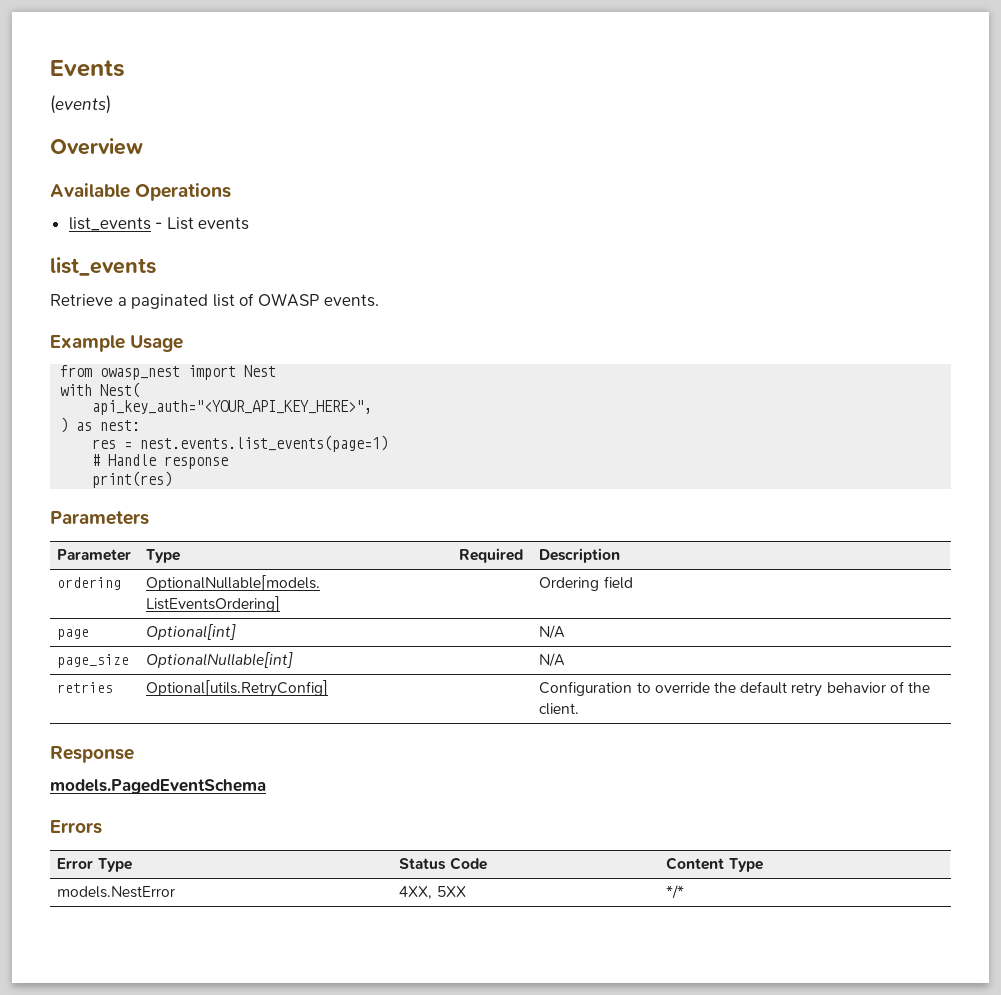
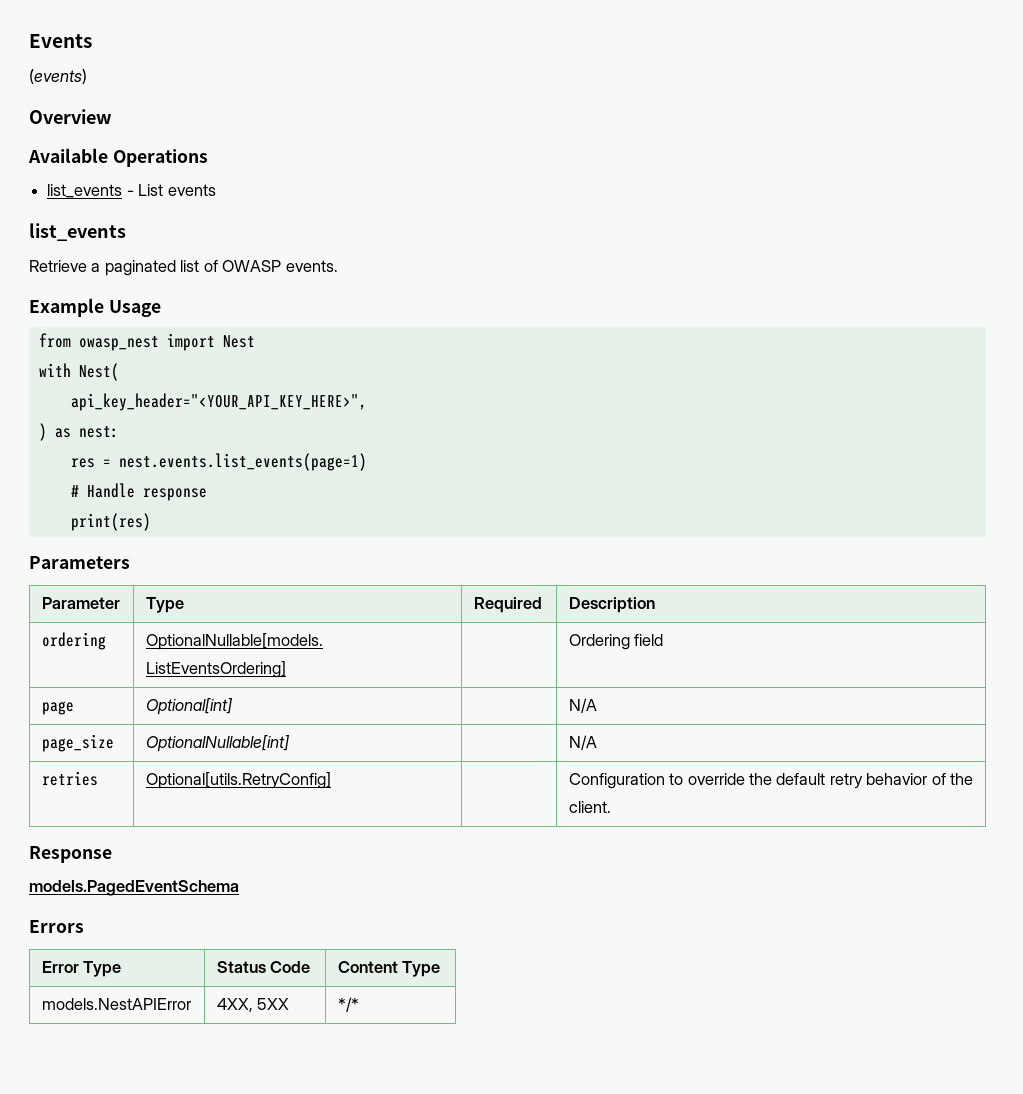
- api_key_auth="<YOUR_API_KEY_HERE>",
+ api_key_header="<YOUR_API_KEY_HERE>",
- models.NestError | 4XX, 5XX | */*
+ models.NestAPIError | 4XX, 5XX | */*

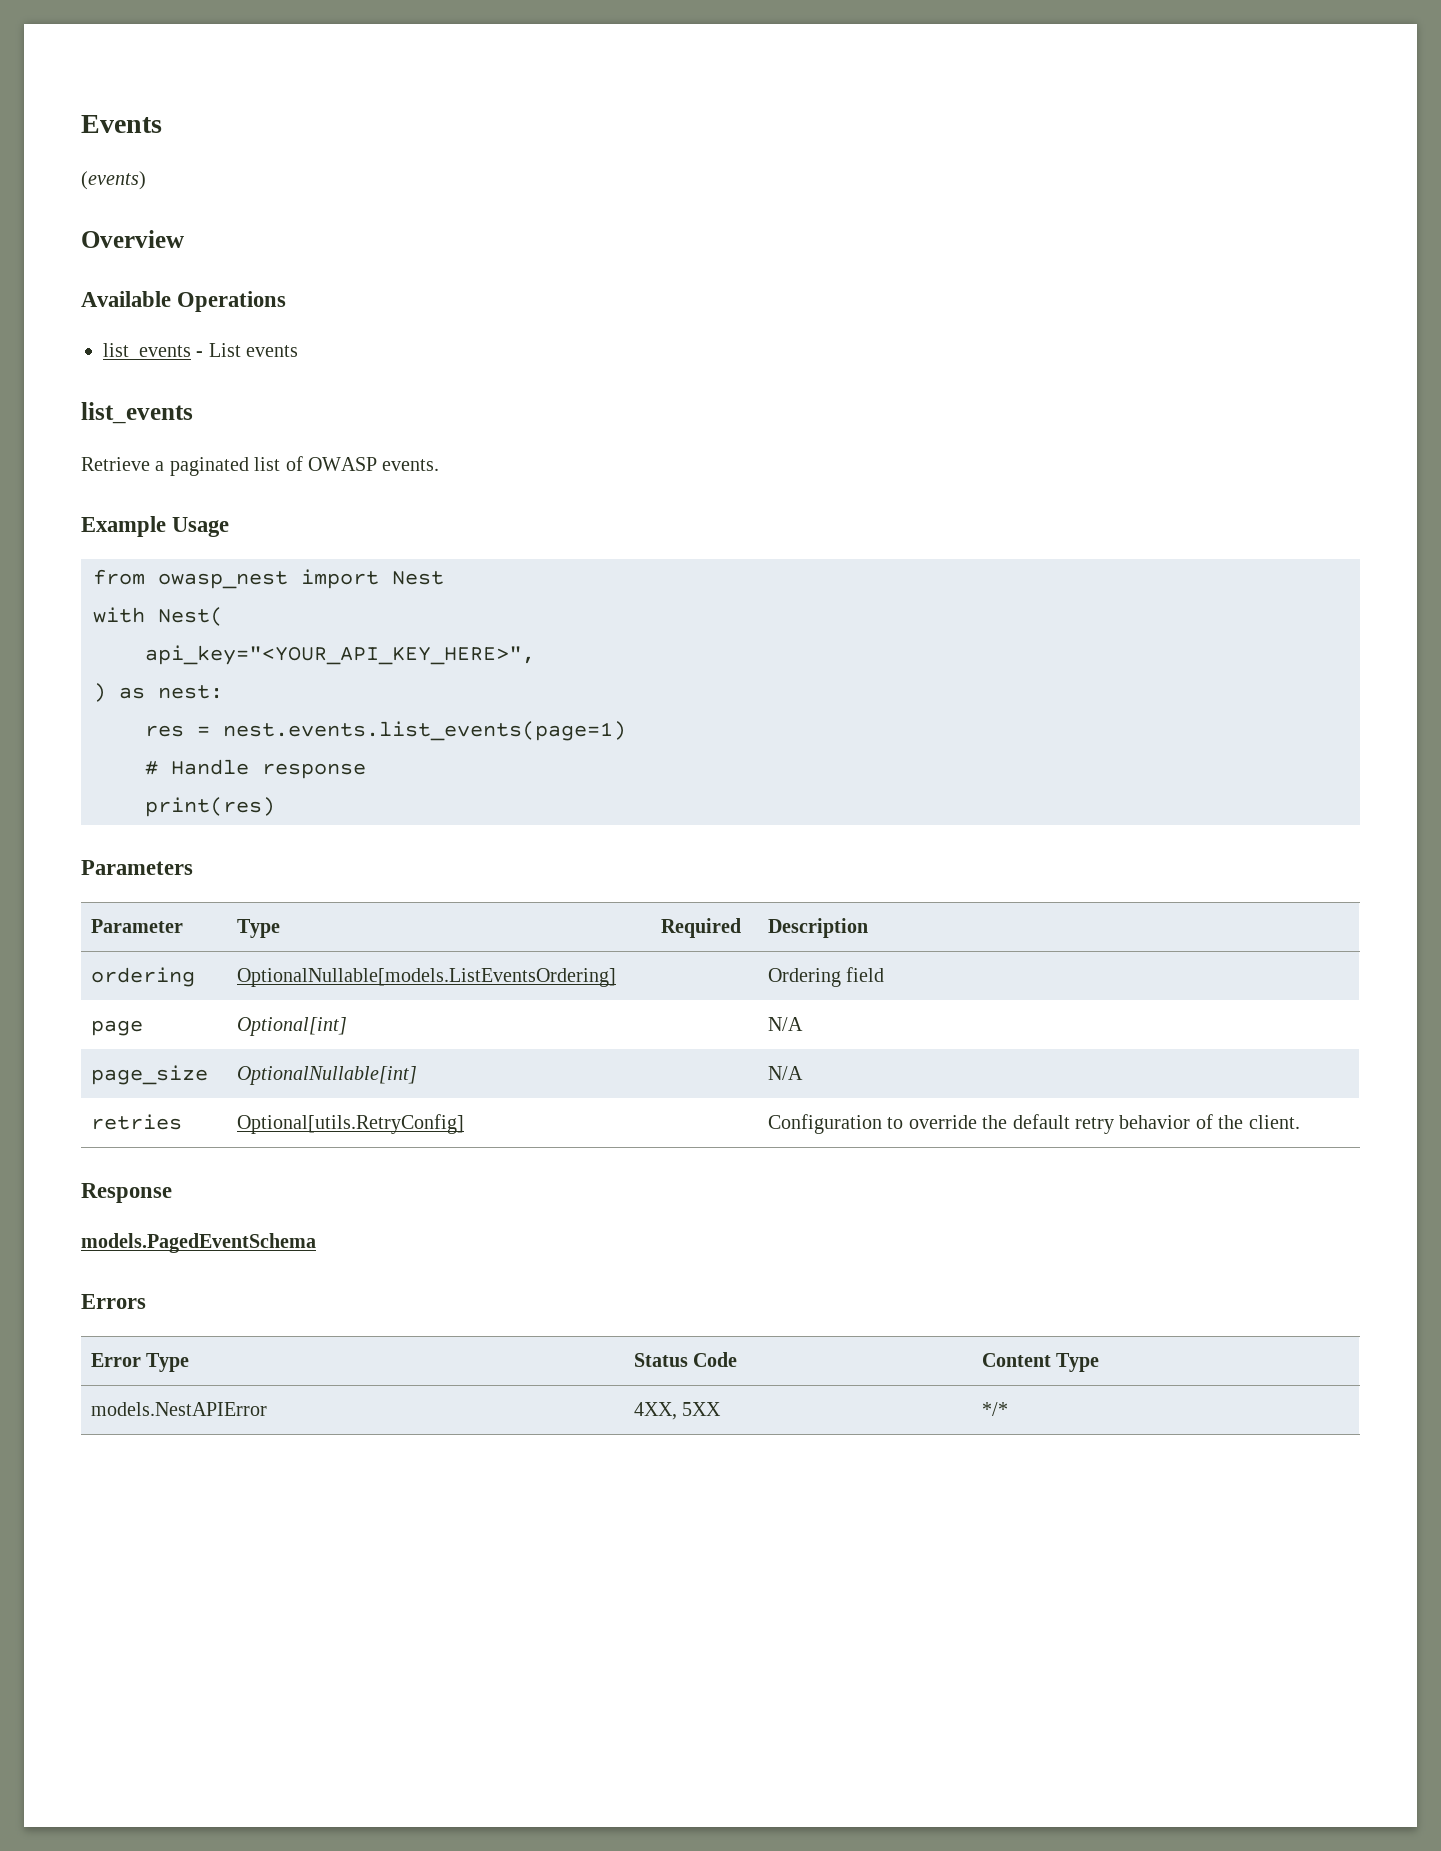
- api_key_header="<YOUR_API_KEY_HERE>",
+ api_key="<YOUR_API_KEY_HERE>",

